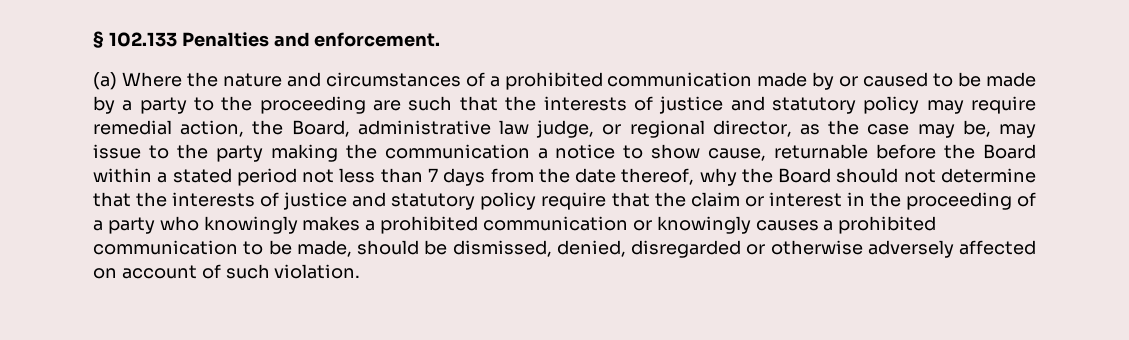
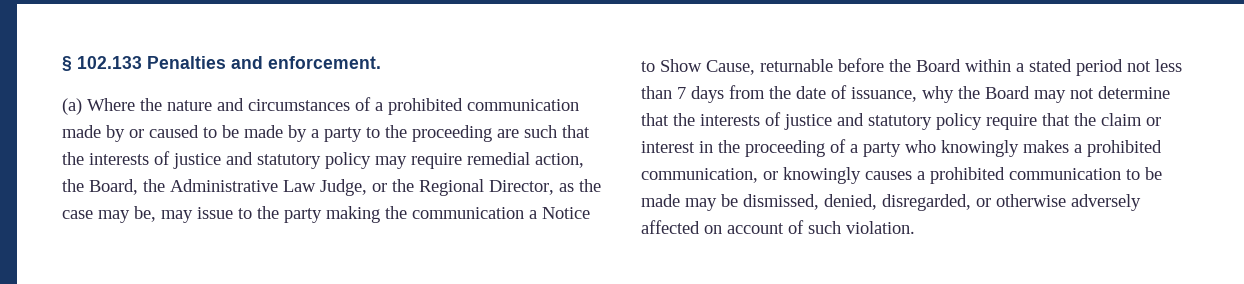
- (a) Where the nature and circumstances of a prohibited communication made by or caused to be made by a party to the proceeding are such that the interests of justice and statutory policy may require remedial action, the Board, administrative law judge, or regional director, as the case may be, may issue to the party making the communication a notice to show cause, returnable before the Board within a stated period not less than 7 days from the date thereof, why the Board should not determine that the interests of justice and statutory policy require that the claim or interest in the proceeding of a party who knowingly makes a prohibited communication or knowingly causes a prohibited communication to be made, should be dismissed, denied, disregarded or otherwise adversely affected on account of such violation.
+ (a) Where the nature and circumstances of a prohibited communication made by or caused to be made by a party to the proceeding are such that the interests of justice and statutory policy may require remedial action, the Board, the Administrative Law Judge, or the Regional Director, as the case may be, may issue to the party making the communication a Notice to Show Cause, returnable before the Board within a stated period not less than 7 days from the date of issuance, why the Board may not determine that the interests of justice and statutory policy require that the claim or interest in the proceeding of a party who knowingly makes a prohibited communication, or knowingly causes a prohibited communication to be made may be dismissed, denied, disregarded, or otherwise adversely affected on account of such violation.

